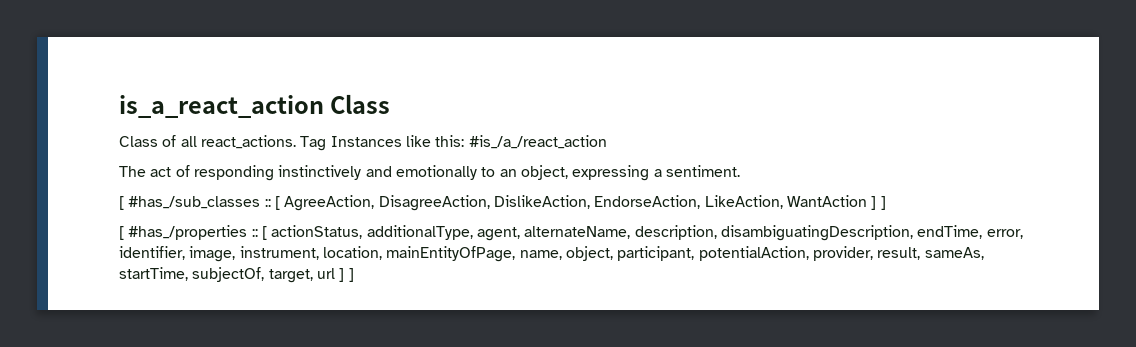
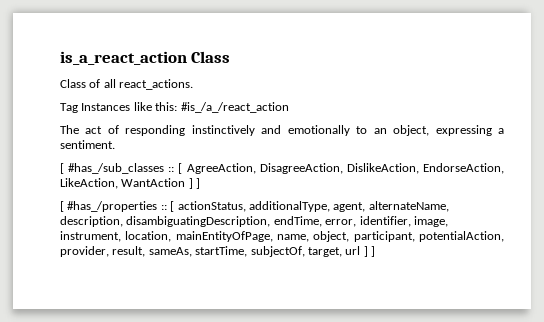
- Class of all react_actions. Tag Instances like this: #is_/a_/react_action
+ Class of all react_actions.
+ Tag Instances like this: #is_/a_/react_action

